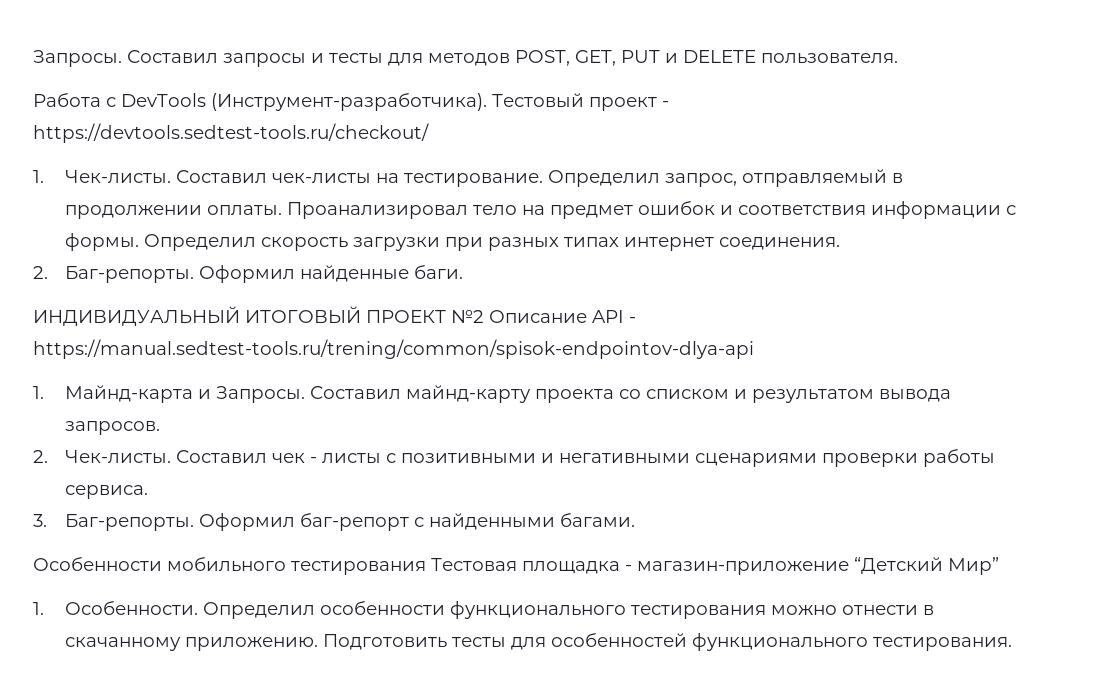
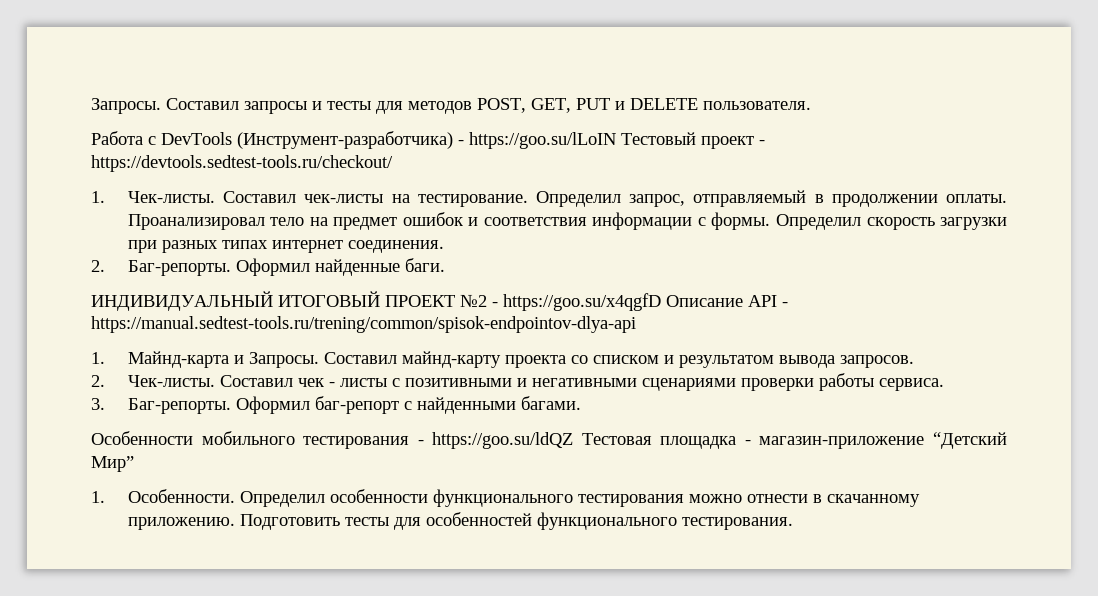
- Работа с DevTools (Инструмент-разработчика). Тестовый проект - https://devtools.sedtest-tools.ru/checkout/
+ Работа с DevTools (Инструмент-разработчика) - https://goo.su/lLoIN Тестовый проект - https://devtools.sedtest-tools.ru/checkout/
- ИНДИВИДУАЛЬНЫЙ ИТОГОВЫЙ ПРОЕКТ №2 Описание API - https://manual.sedtest-tools.ru/trening/common/spisok-endpointov-dlya-api
+ ИНДИВИДУАЛЬНЫЙ ИТОГОВЫЙ ПРОЕКТ №2 - https://goo.su/x4qgfD Описание API - https://manual.sedtest-tools.ru/trening/common/spisok-endpointov-dlya-api
- Особенности мобильного тестирования Тестовая площадка - магазин-приложение “Детский Мир”
+ Особенности мобильного тестирования - https://goo.su/ldQZ Тестовая площадка - магазин-приложение “Детский Мир”

